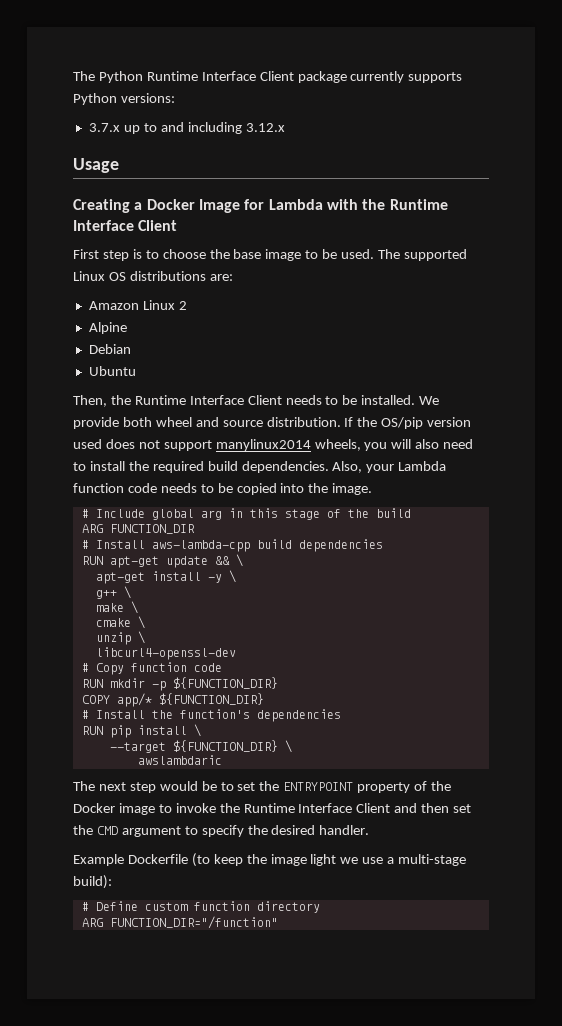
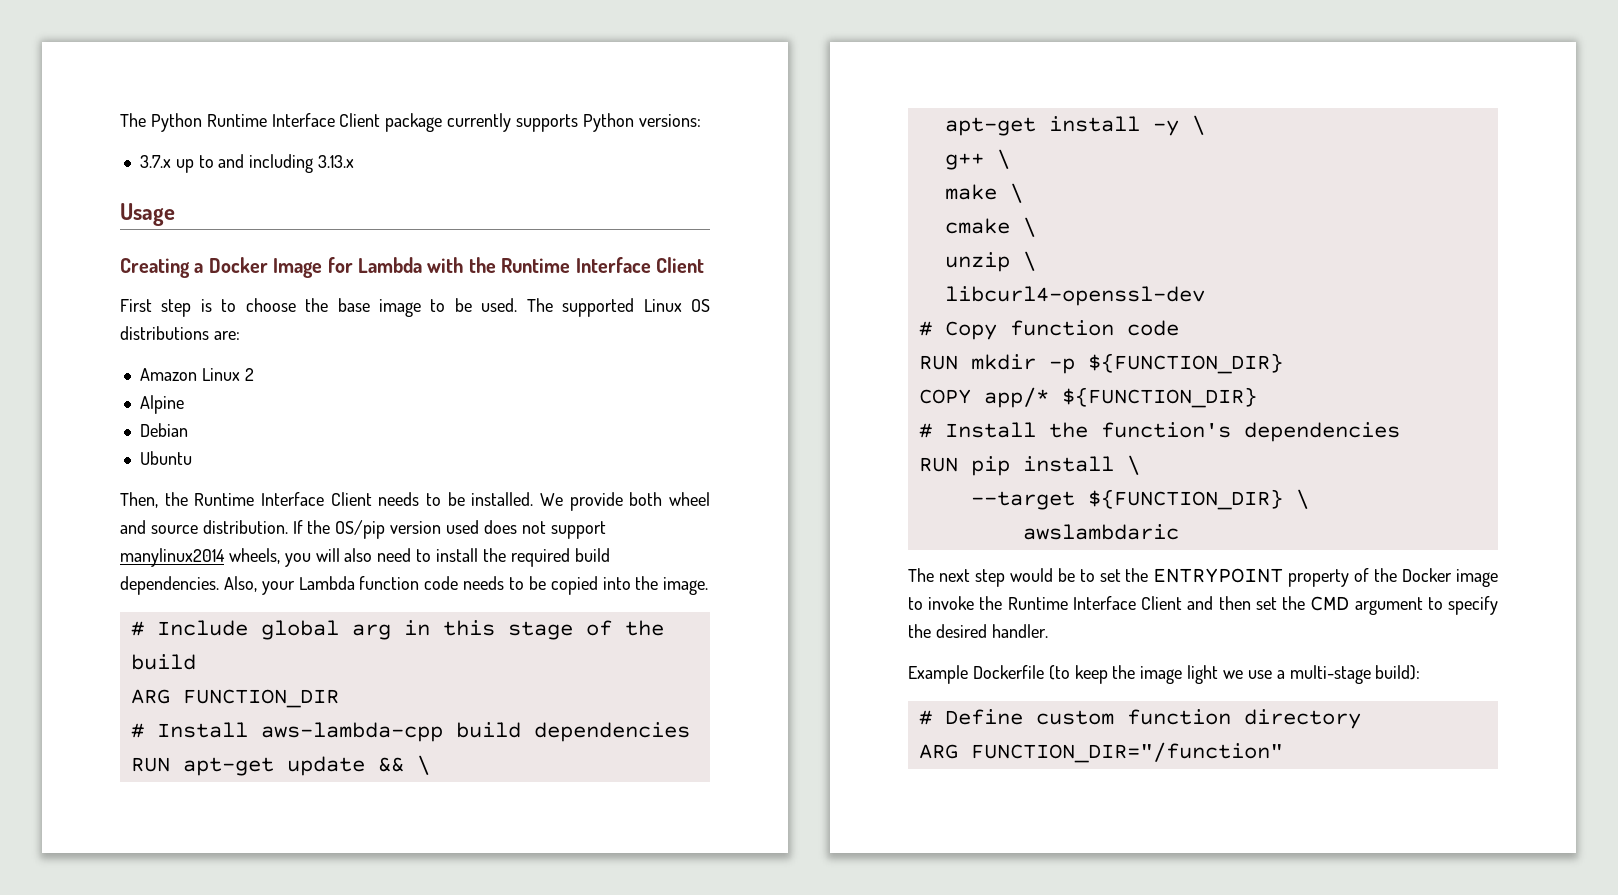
- 3.7.x up to and including 3.12.x
+ 3.7.x up to and including 3.13.x

